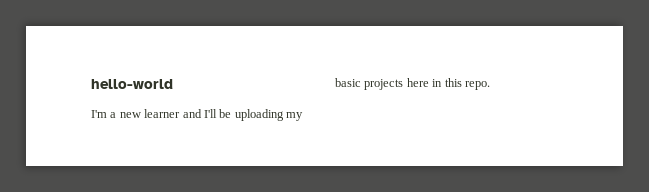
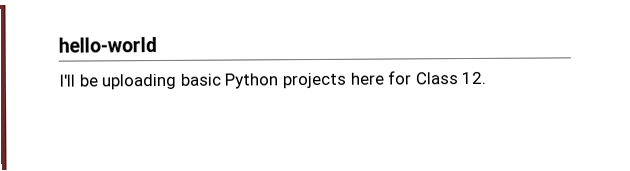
- I'm a new learner and I'll be uploading my basic projects here in this repo.
+ I'll be uploading basic Python projects here for Class 12.

